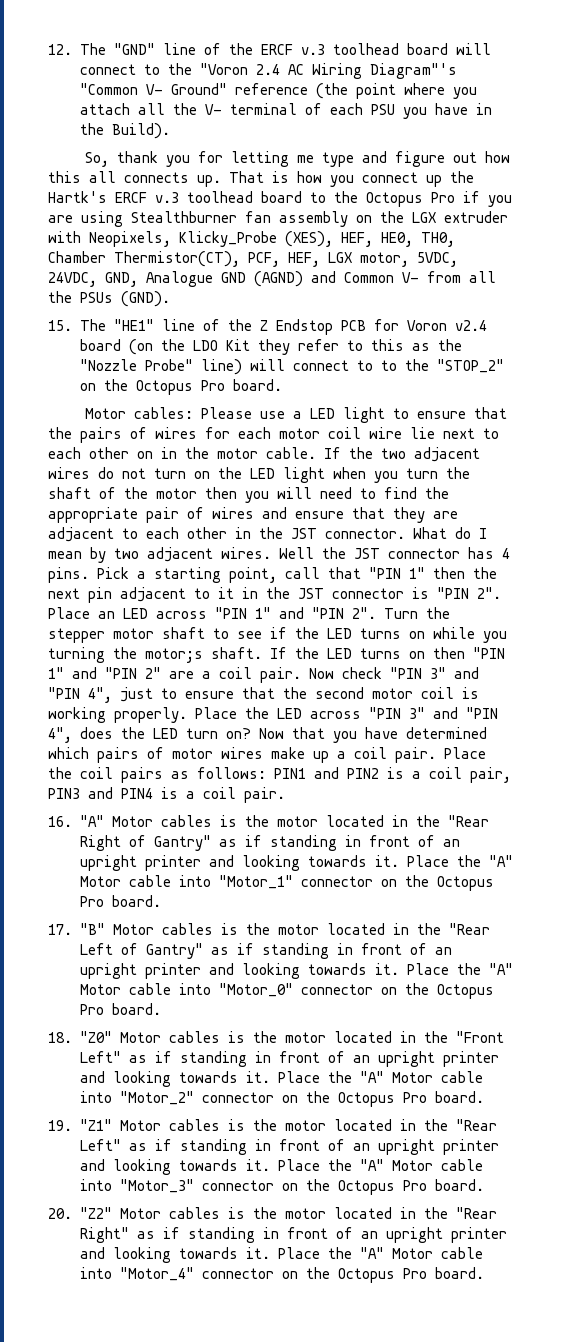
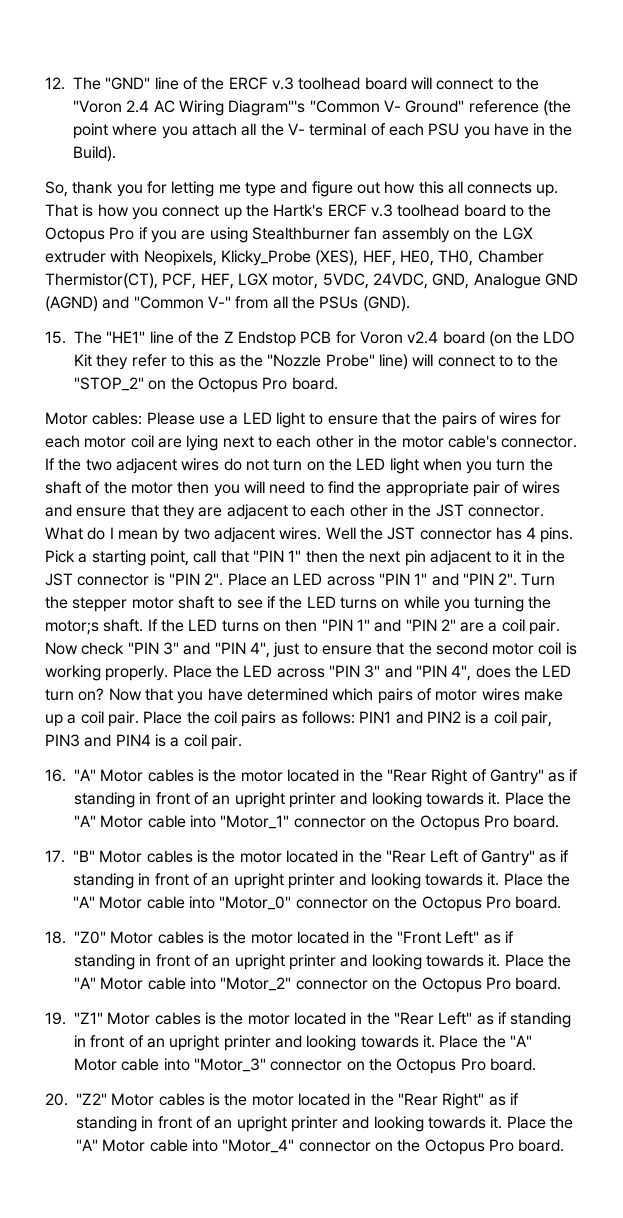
- That is how you connect up the Hartk's ERCF v.3 toolhead board to the Octopus Pro if you are using Stealthburner fan assembly on the LGX extruder with Neopixels, Klicky_Probe (XES), HEF, HE0, TH0, Chamber Thermistor(CT), PCF, HEF, LGX motor, 5VDC, 24VDC, GND, Analogue GND (AGND) and Common V- from all the PSUs (GND).
+ That is how you connect up the Hartk's ERCF v.3 toolhead board to the Octopus Pro if you are using Stealthburner fan assembly on the LGX extruder with Neopixels, Klicky_Probe (XES), HEF, HE0, TH0, Chamber Thermistor(CT), PCF, HEF, LGX motor, 5VDC, 24VDC, GND, Analogue GND (AGND) and "Common V-" from all the PSUs (GND).
- Motor cables: Please use a LED light to ensure that the pairs of wires for each motor coil wire lie next to each other on in the motor cable.
+ Motor cables: Please use a LED light to ensure that the pairs of wires for each motor coil are lying next to each other in the motor cable's connector.

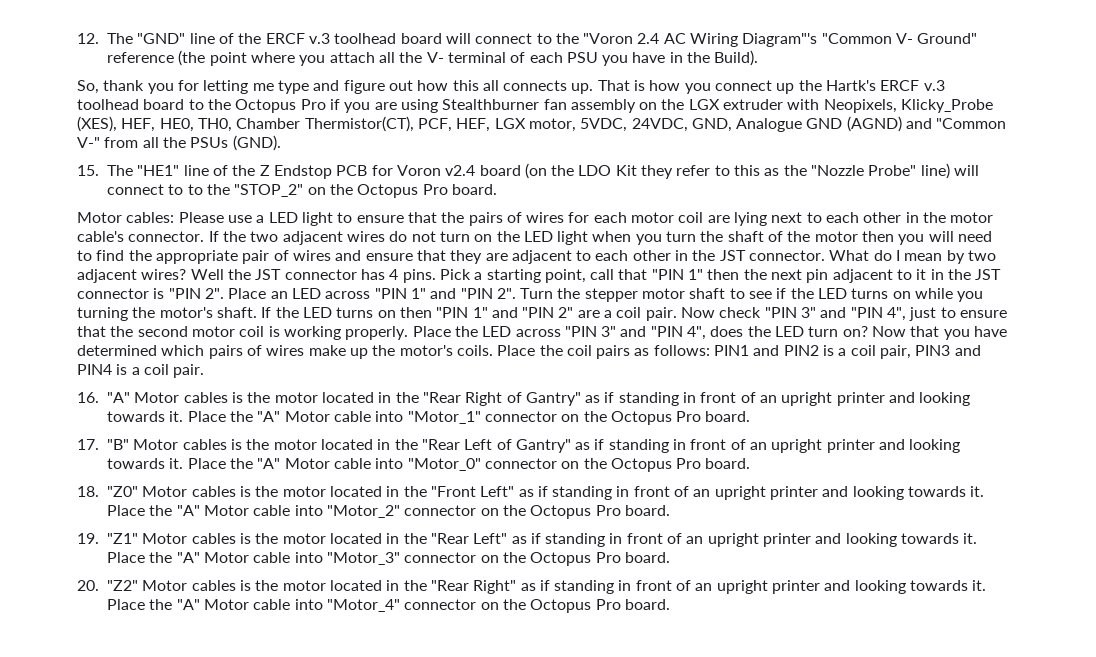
- What do I mean by two adjacent wires.
+ What do I mean by two adjacent wires?
- Turn the stepper motor shaft to see if the LED turns on while you turning the motor;s shaft.
+ Turn the stepper motor shaft to see if the LED turns on while you turning the motor's shaft.
- Now that you have determined which pairs of motor wires make up a coil pair.
+ Now that you have determined which pairs of wires make up the motor's coils.

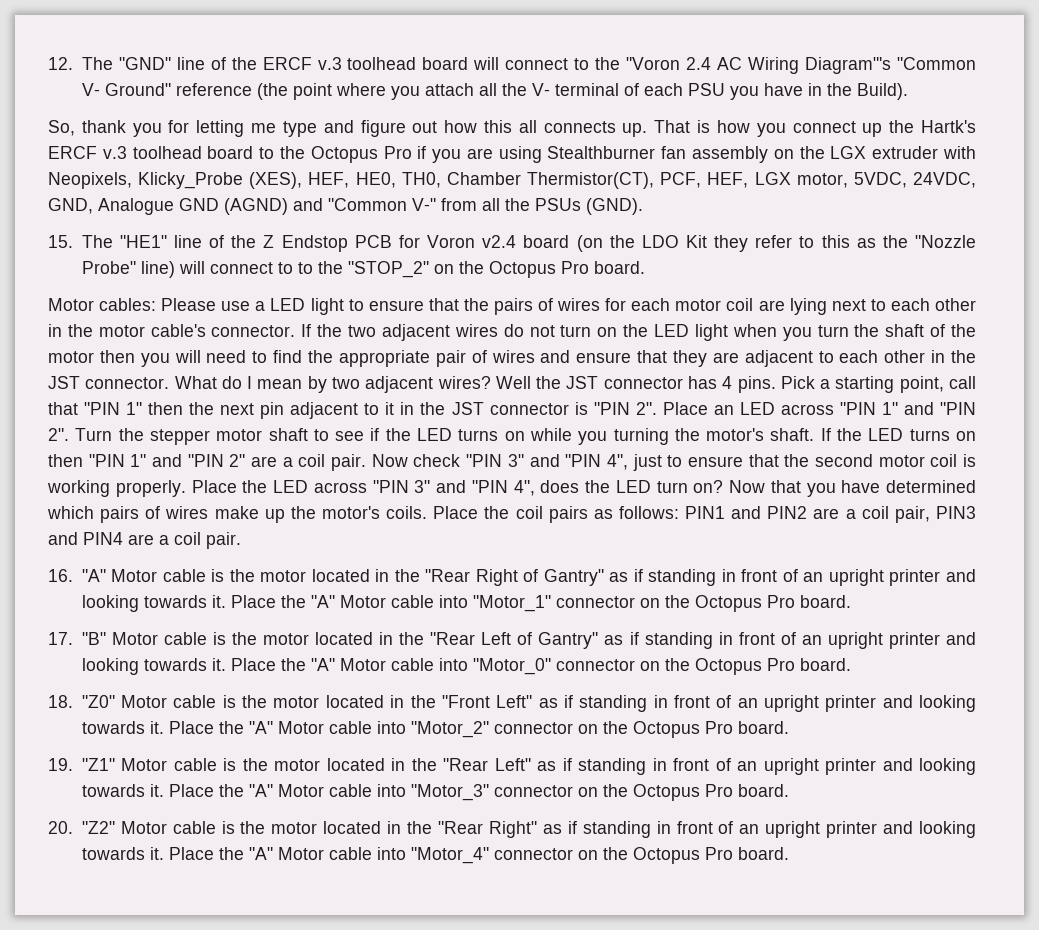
- Place the coil pairs as follows: PIN1 and PIN2 is a coil pair, PIN3 and PIN4 is a coil pair.
+ Place the coil pairs as follows: PIN1 and PIN2 are a coil pair, PIN3 and PIN4 are a coil pair.
- 16. "A" Motor cables is the motor located in the "Rear Right of Gantry" as if standing in front of an upright printer and looking towards it.
+ 16. "A" Motor cable is the motor located in the "Rear Right of Gantry" as if standing in front of an upright printer and looking towards it.
- 17. "B" Motor cables is the motor located in the "Rear Left of Gantry" as if standing in front of an upright printer and looking towards it.
+ 17. "B" Motor cable is the motor located in the "Rear Left of Gantry" as if standing in front of an upright printer and looking towards it.
- 18. "Z0" Motor cables is the motor located in the "Front Left" as if standing in front of an upright printer and looking towards it.
+ 18. "Z0" Motor cable is the motor located in the "Front Left" as if standing in front of an upright printer and looking towards it.
- 19. "Z1" Motor cables is the motor located in the "Rear Left" as if standing in front of an upright printer and looking towards it.
+ 19. "Z1" Motor cable is the motor located in the "Rear Left" as if standing in front of an upright printer and looking towards it.
- 20. "Z2" Motor cables is the motor located in the "Rear Right" as if standing in front of an upright printer and looking towards it.
+ 20. "Z2" Motor cable is the motor located in the "Rear Right" as if standing in front of an upright printer and looking towards it.

